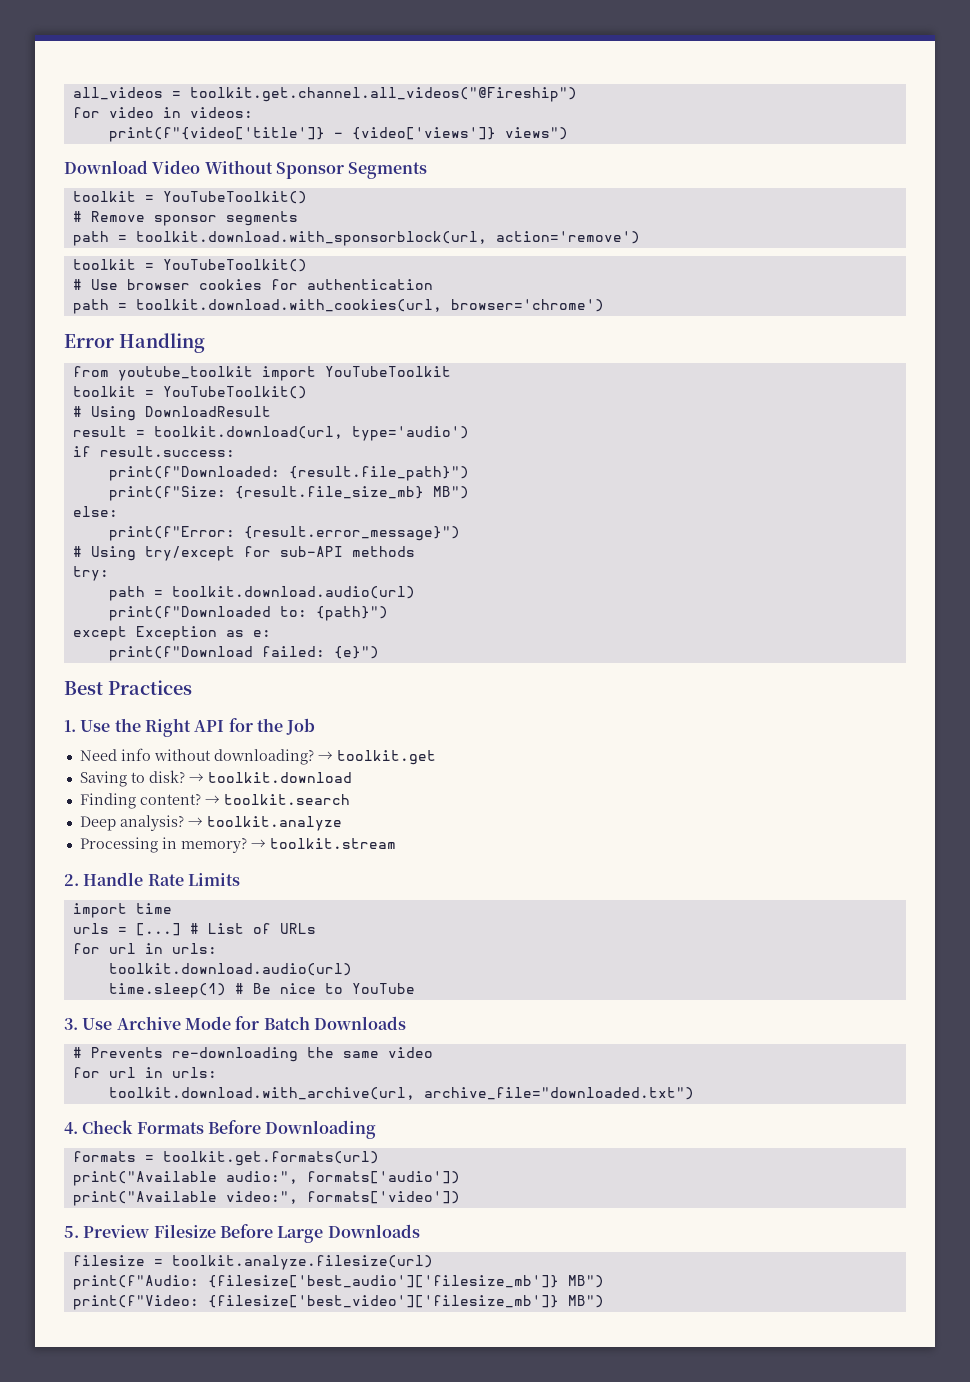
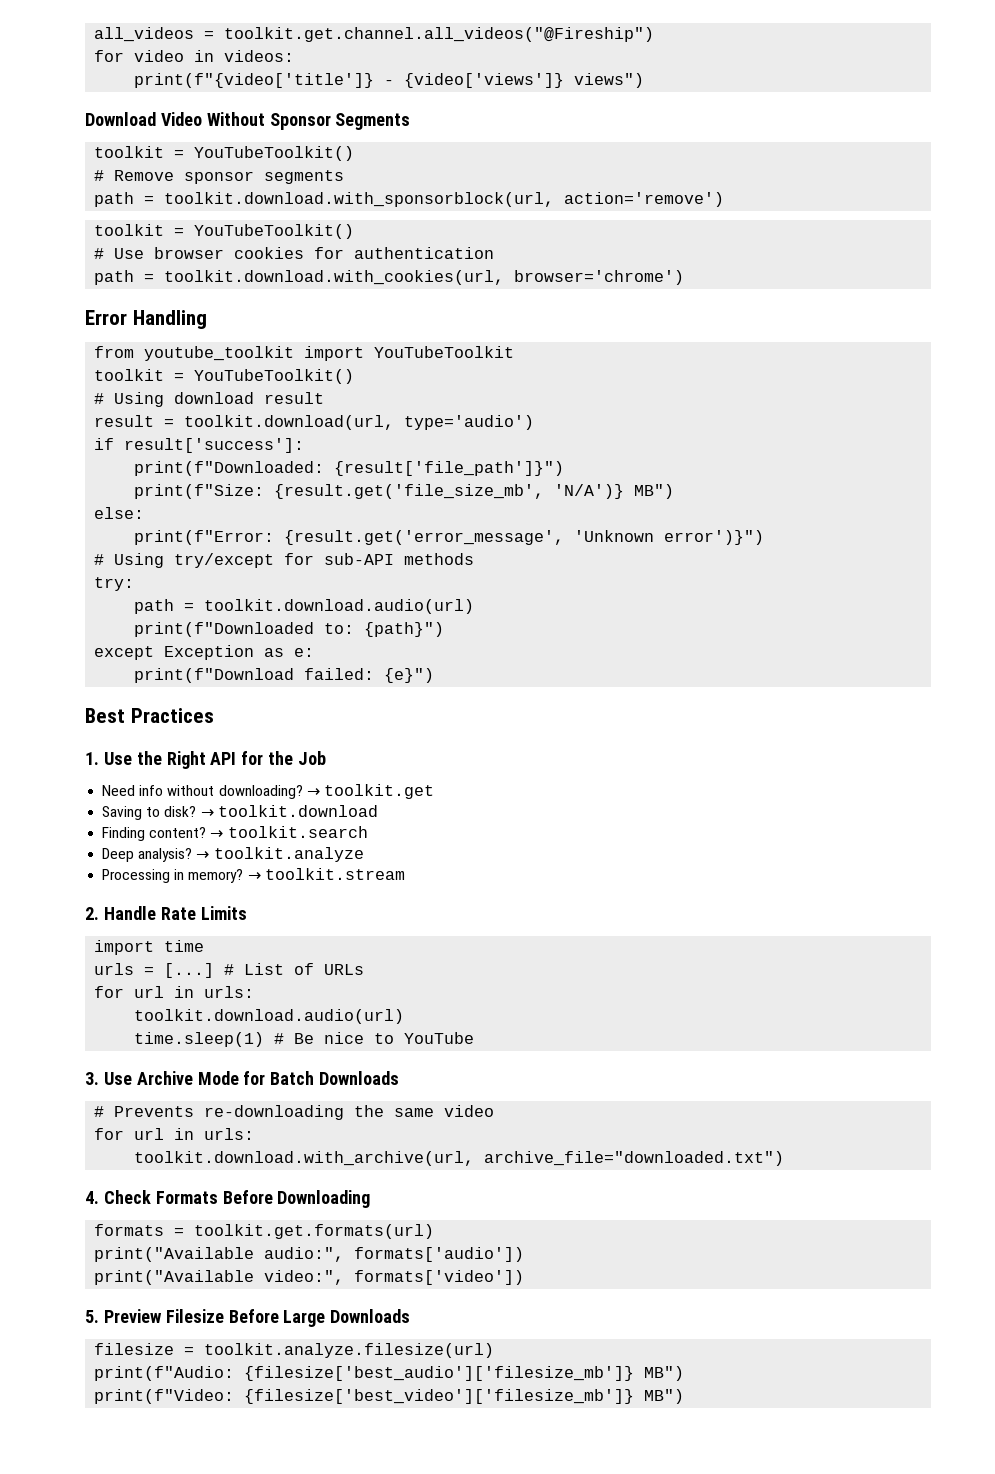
- # Using DownloadResult
+ # Using download result
- if result.success:
+ if result['success']:
- print(f"Downloaded: {result.file_path}")
+ print(f"Downloaded: {result['file_path']}")
- print(f"Size: {result.file_size_mb} MB")
+ print(f"Size: {result.get('file_size_mb', 'N/A')} MB")
- print(f"Error: {result.error_message}")
+ print(f"Error: {result.get('error_message', 'Unknown error')}")

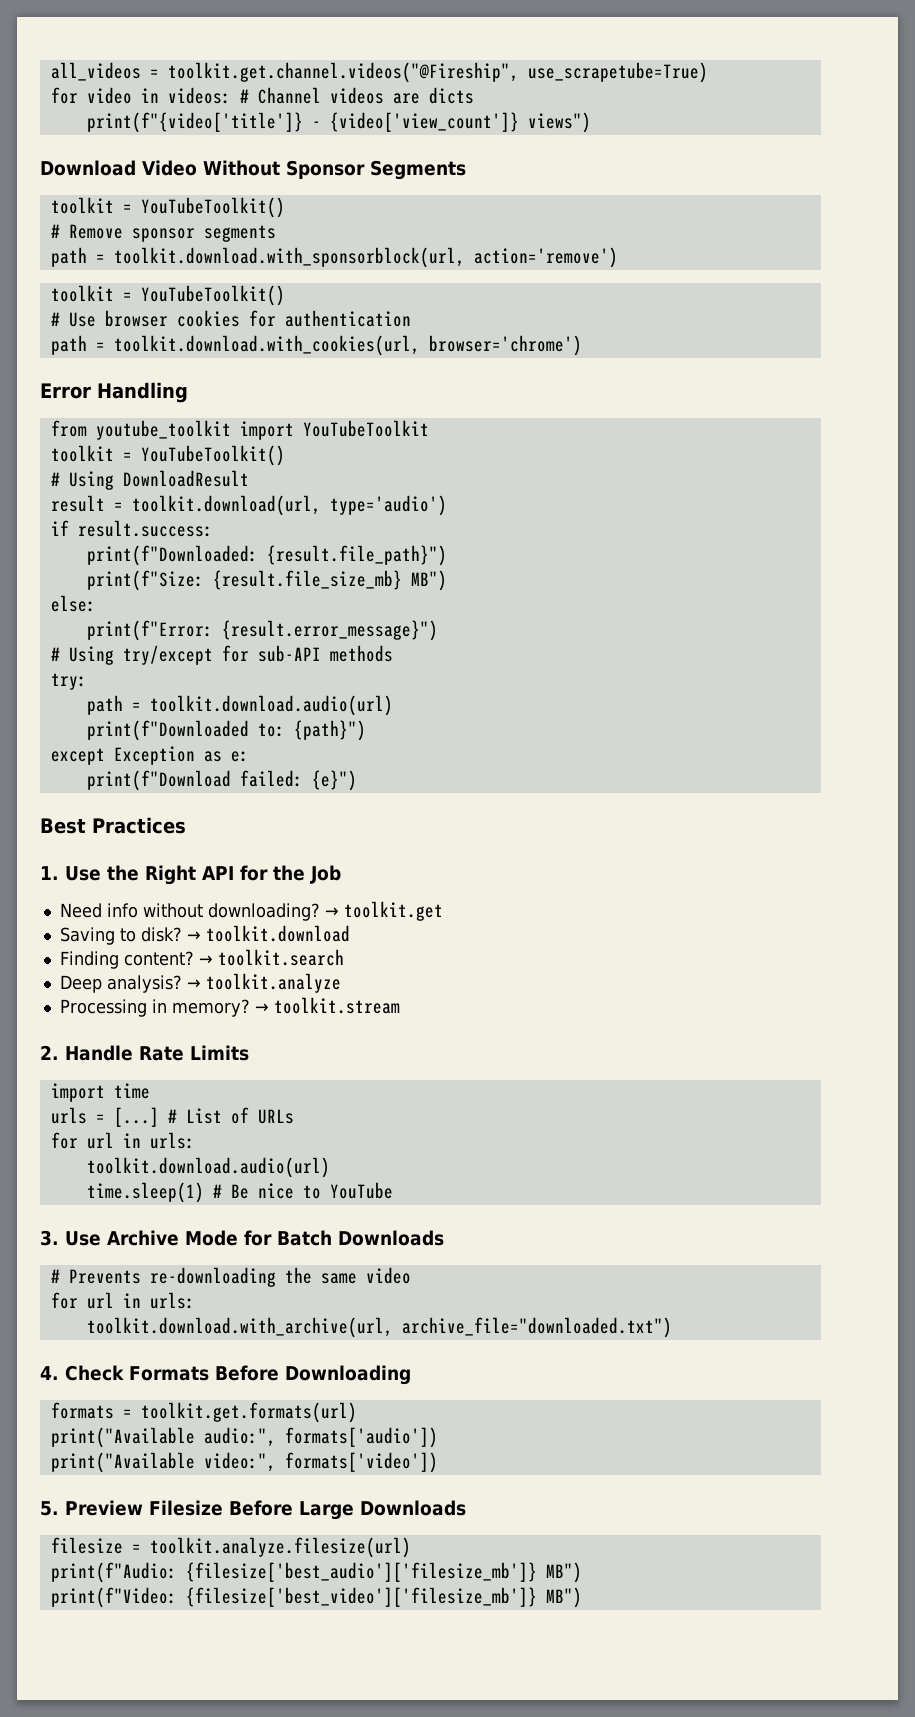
- all_videos = toolkit.get.channel.all_videos("@Fireship")
+ all_videos = toolkit.get.channel.videos("@Fireship", use_scrapetube=True)
- for video in videos:
+ for video in videos: # Channel videos are dicts
- print(f"{video['title']} - {video['views']} views")
+ print(f"{video['title']} - {video['view_count']} views")
- # Using download result
+ # Using DownloadResult
- if result['success']:
+ if result.success:
- print(f"Downloaded: {result['file_path']}")
+ print(f"Downloaded: {result.file_path}")
- print(f"Size: {result.get('file_size_mb', 'N/A')} MB")
+ print(f"Size: {result.file_size_mb} MB")
- print(f"Error: {result.get('error_message', 'Unknown error')}")
+ print(f"Error: {result.error_message}")

